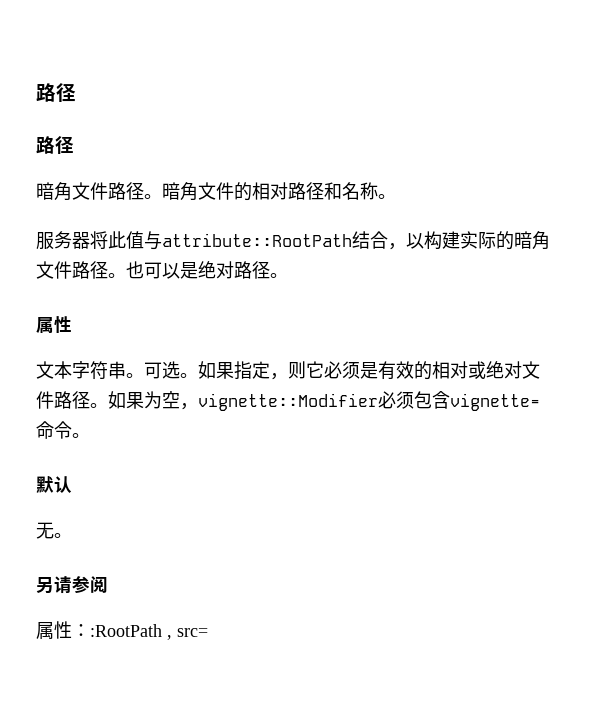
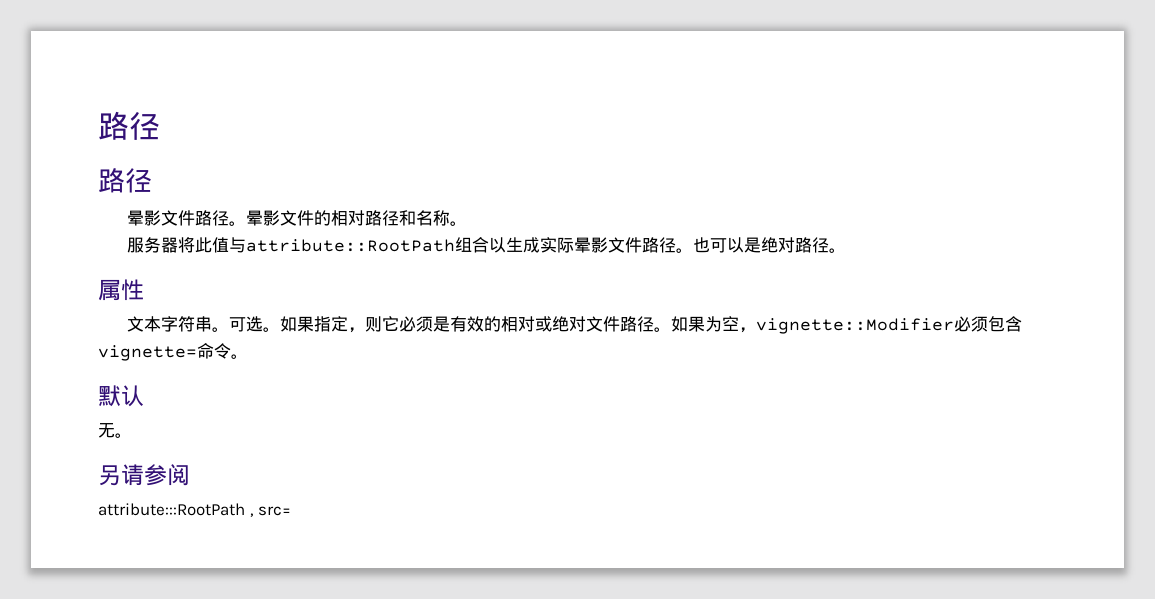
- 暗角文件路径。暗角文件的相对路径和名称。
+ 晕影文件路径。晕影文件的相对路径和名称。
- 服务器将此值与attribute::RootPath结合，以构建实际的暗角文件路径。
+ 服务器将此值与attribute::RootPath组合以生成实际晕影文件路径。
- 属性：:RootPath , src=
+ attribute:::RootPath , src=

